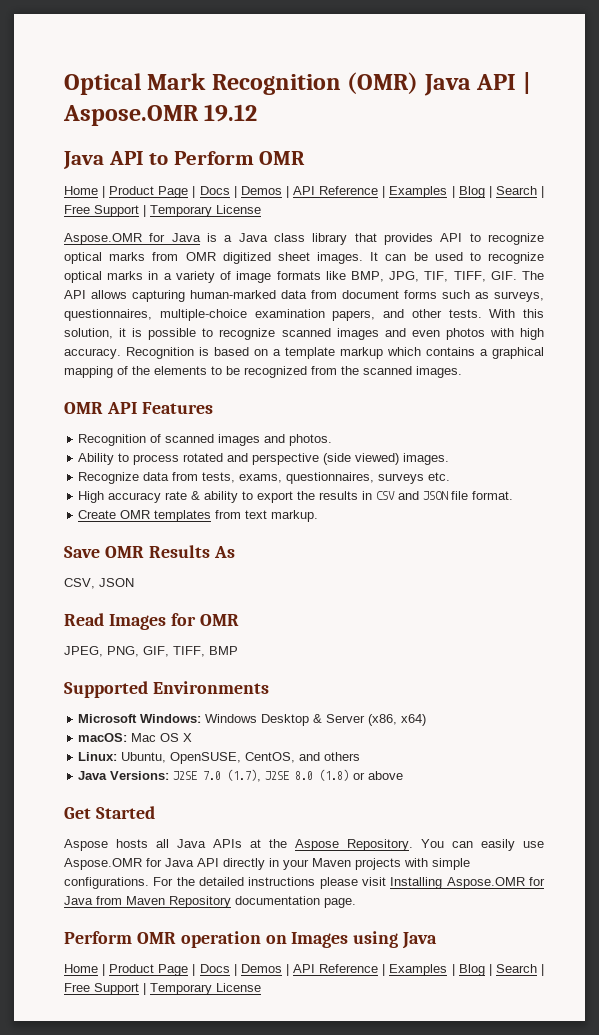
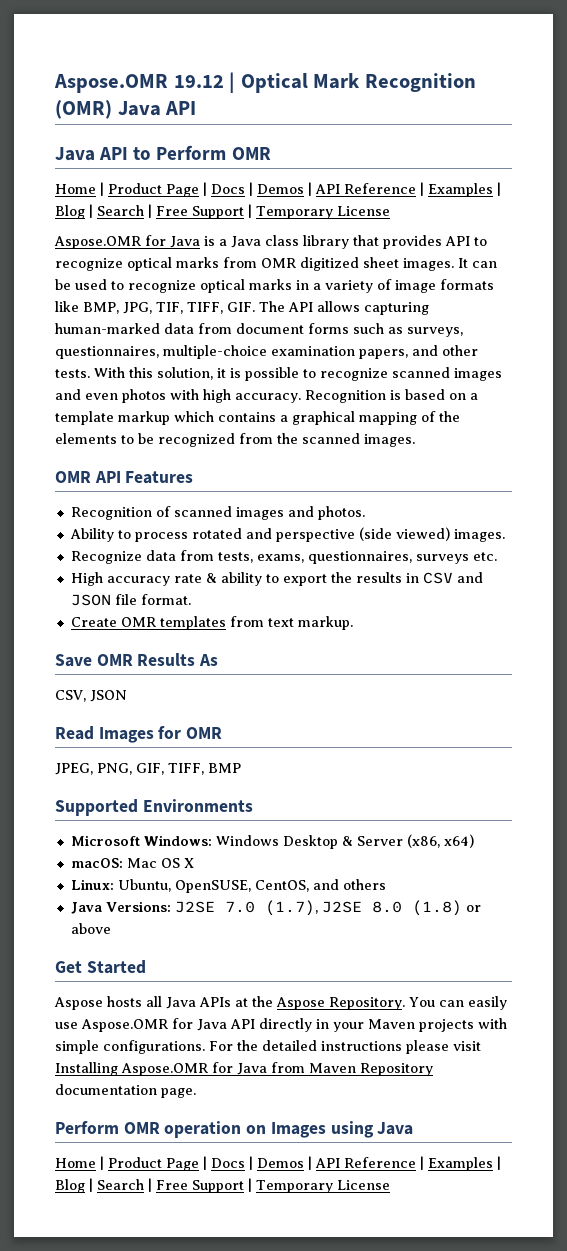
- Optical Mark Recognition (OMR) Java API | Aspose.OMR 19.12
+ Aspose.OMR 19.12 | Optical Mark Recognition (OMR) Java API

